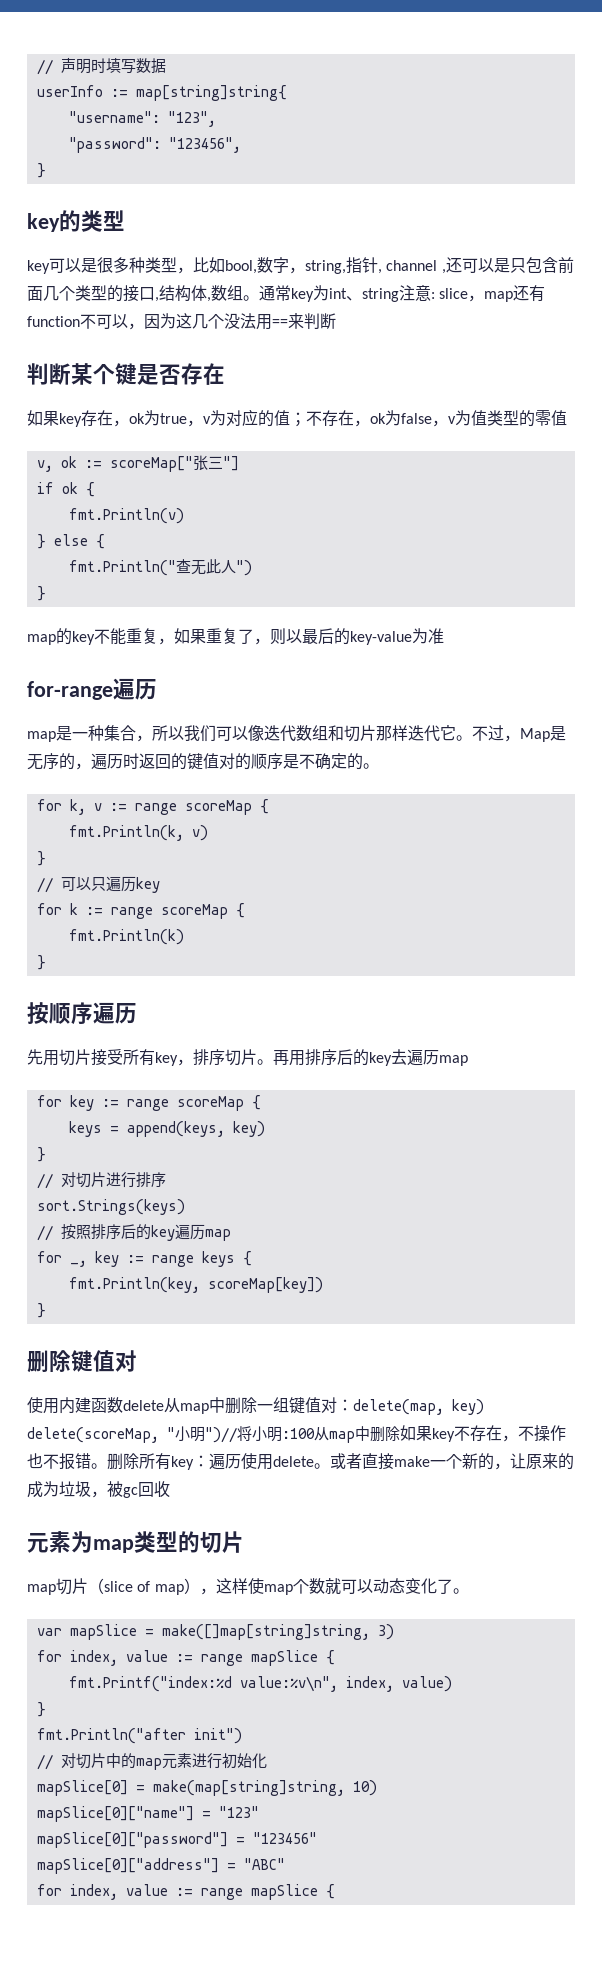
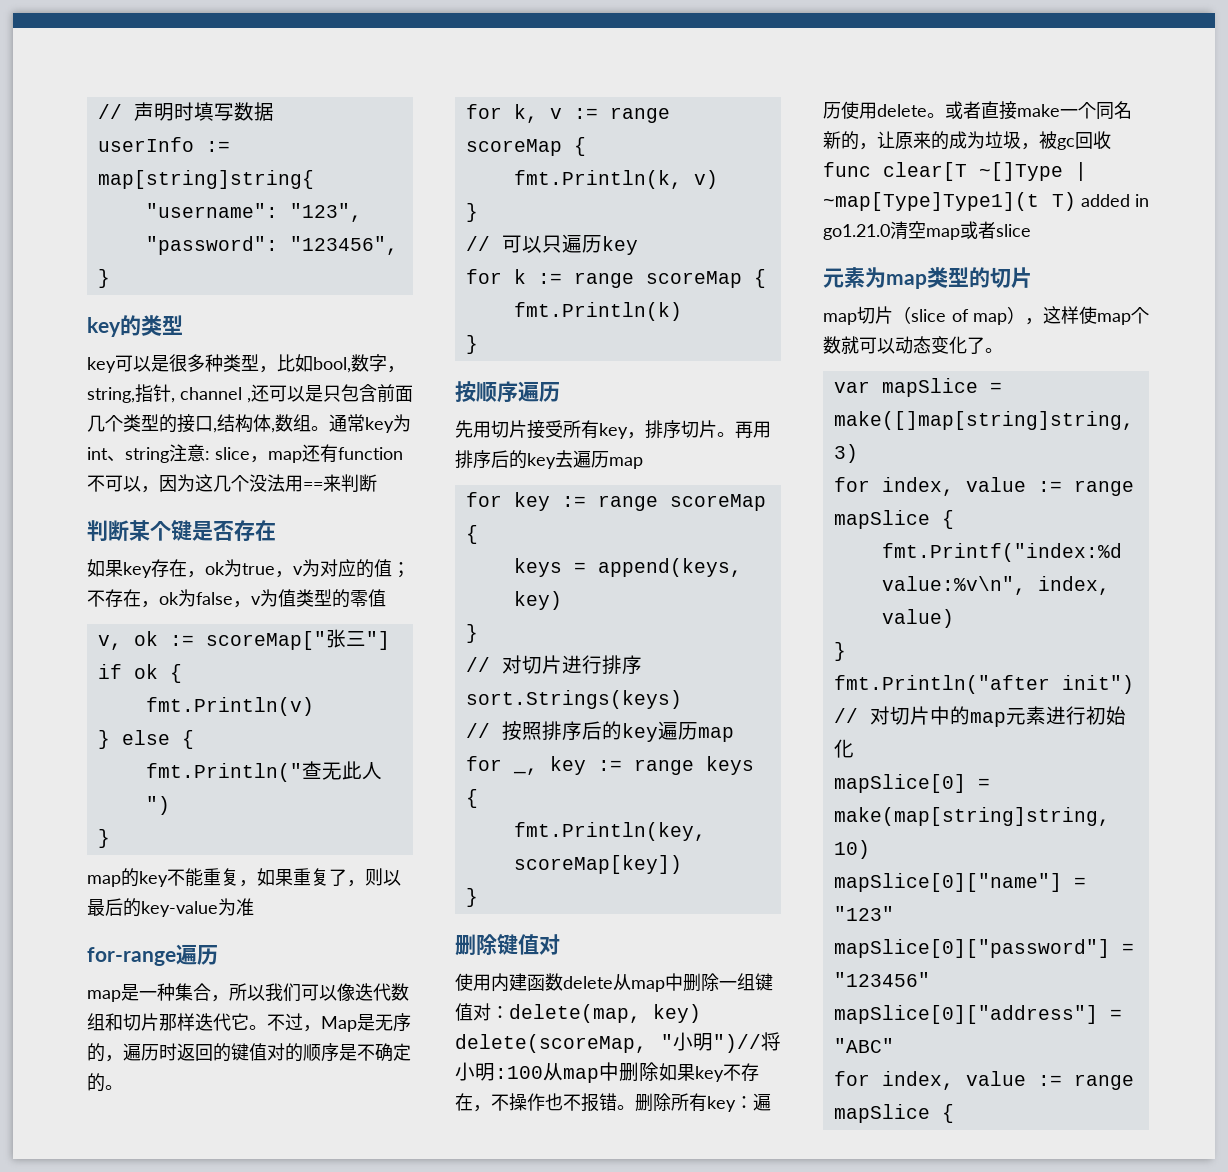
- 或者直接make一个新的，让原来的成为垃圾，被gc回收
+ 或者直接make一个同名新的，让原来的成为垃圾，被gc回收func clear[T ~[]Type | ~map[Type]Type1](t T) added in go1.21.0清空map或者slice

